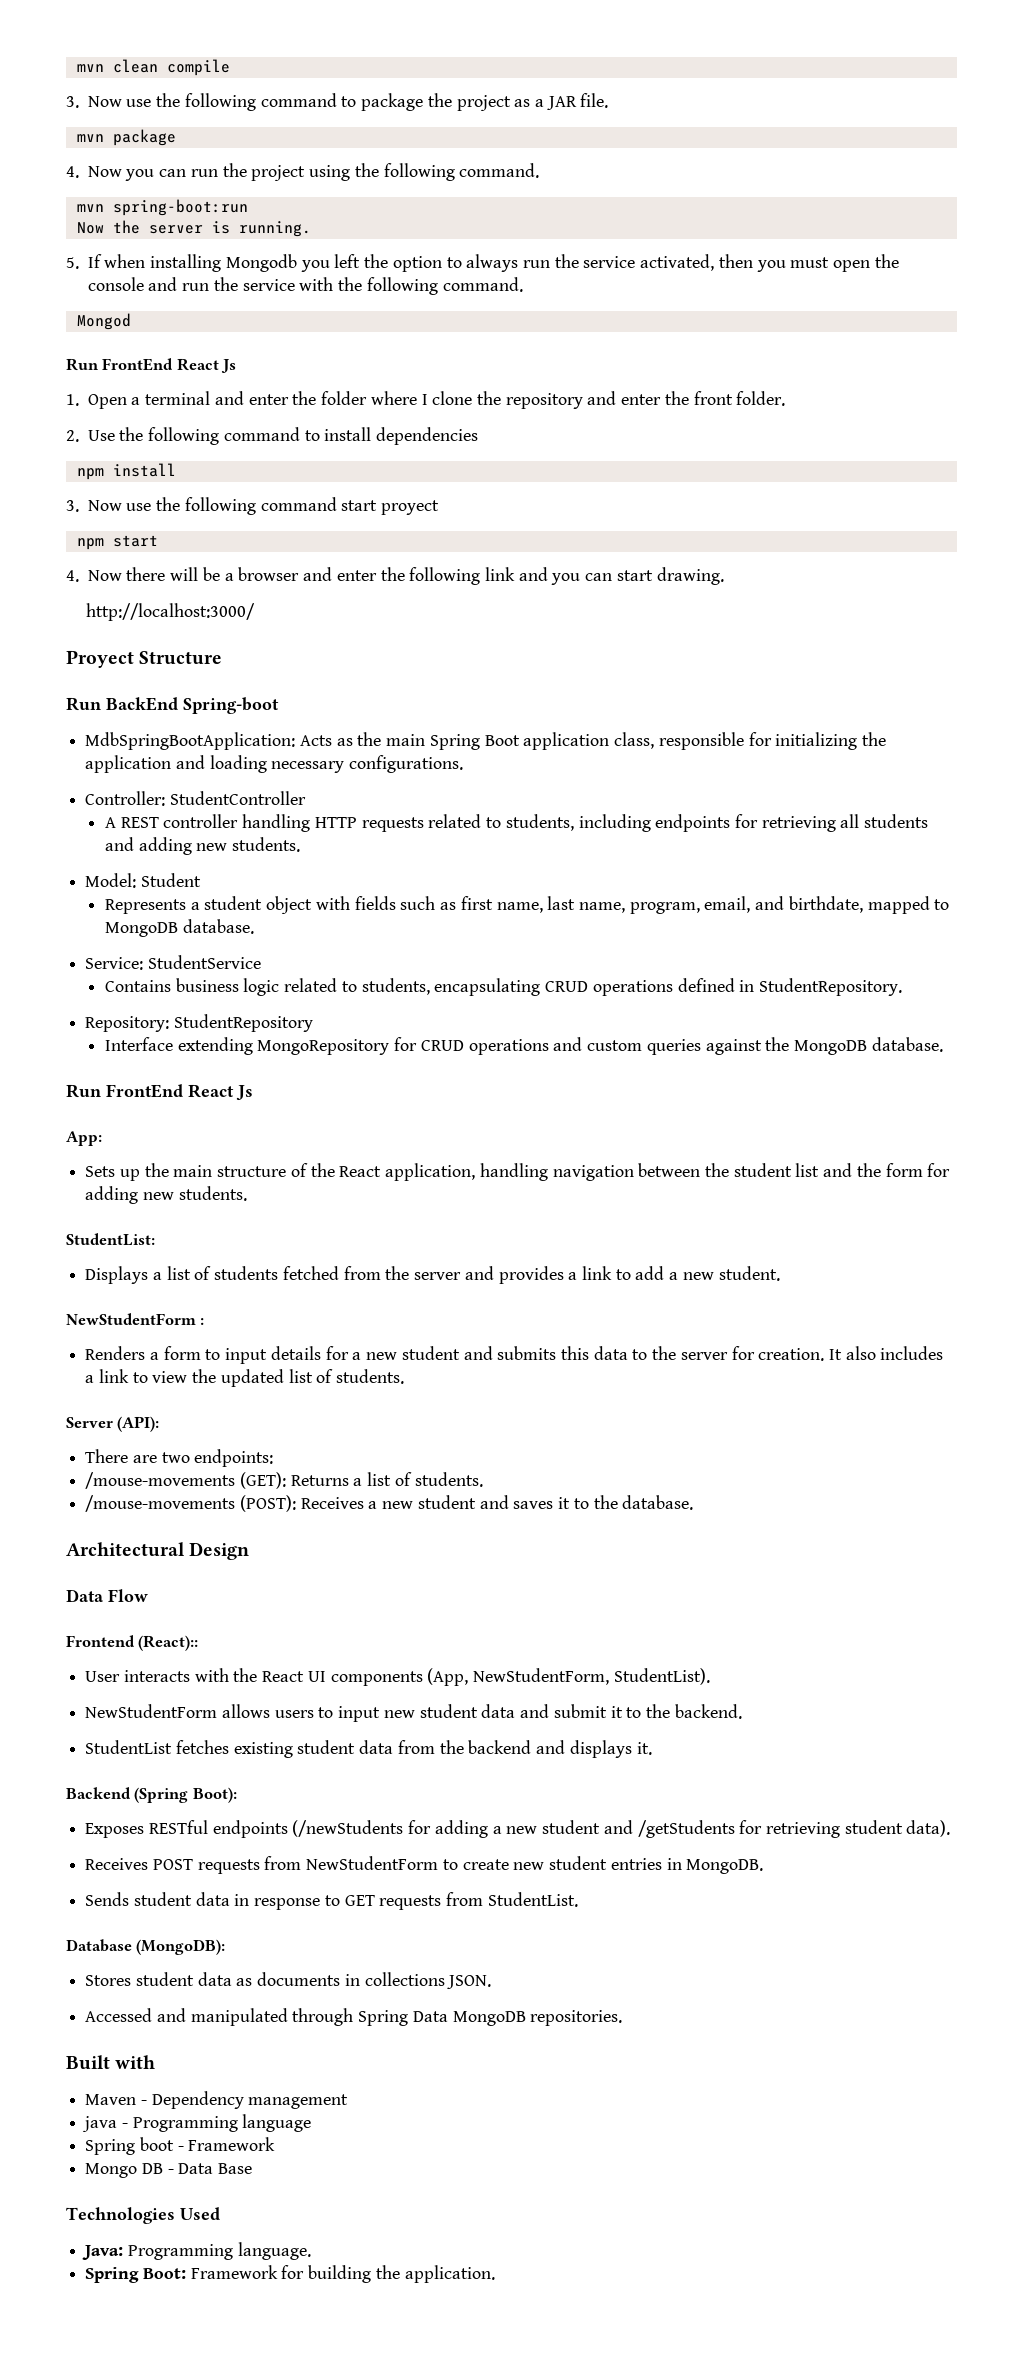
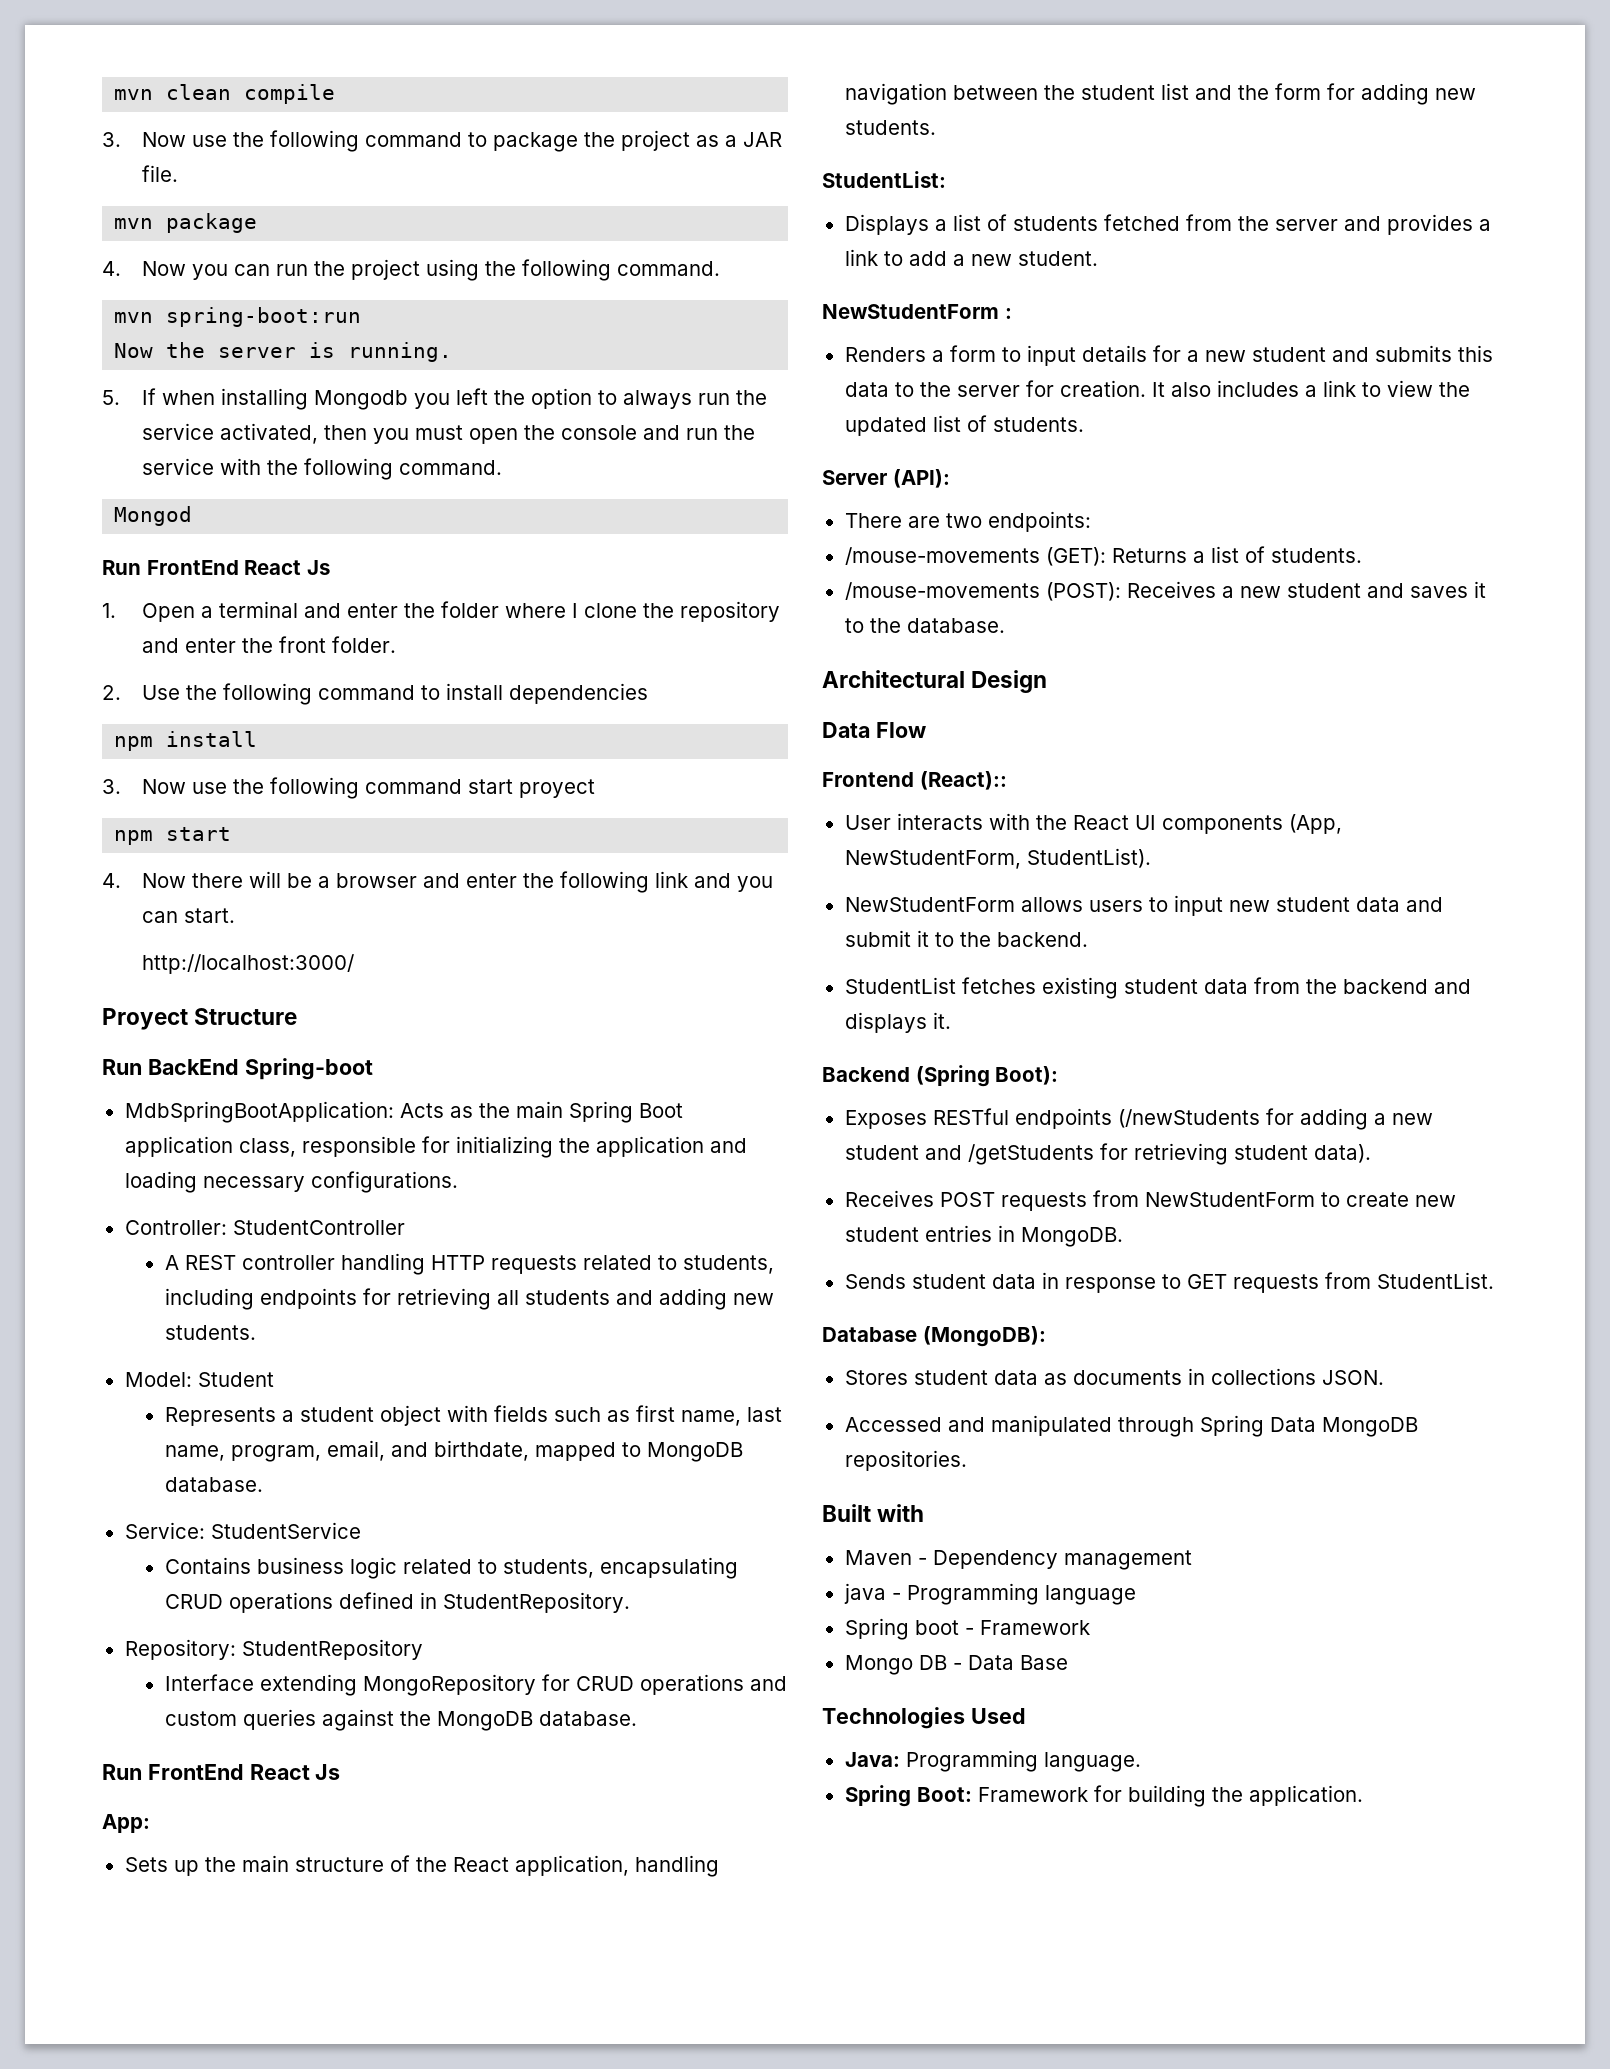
- 4. Now there will be a browser and enter the following link and you can start drawing.
+ 4. Now there will be a browser and enter the following link and you can start.

